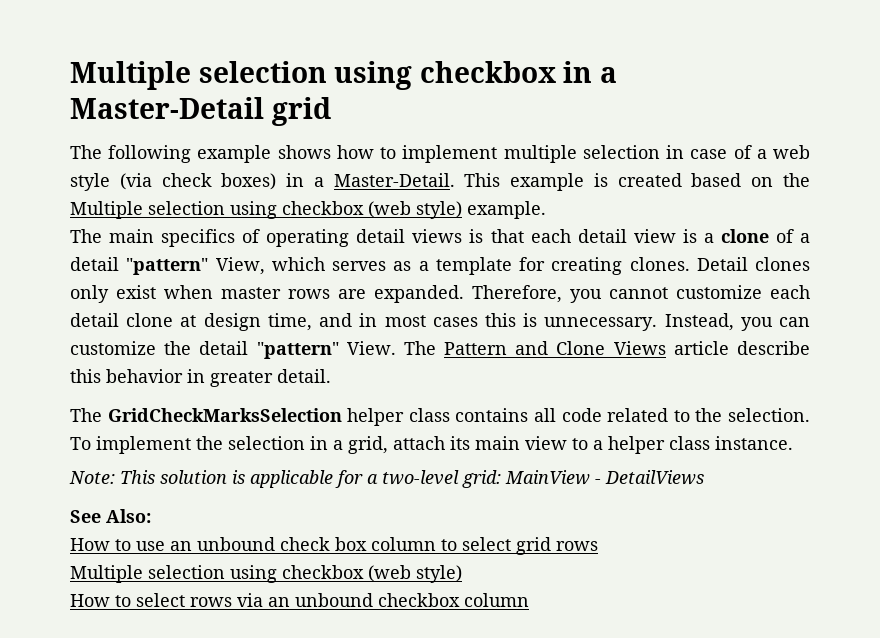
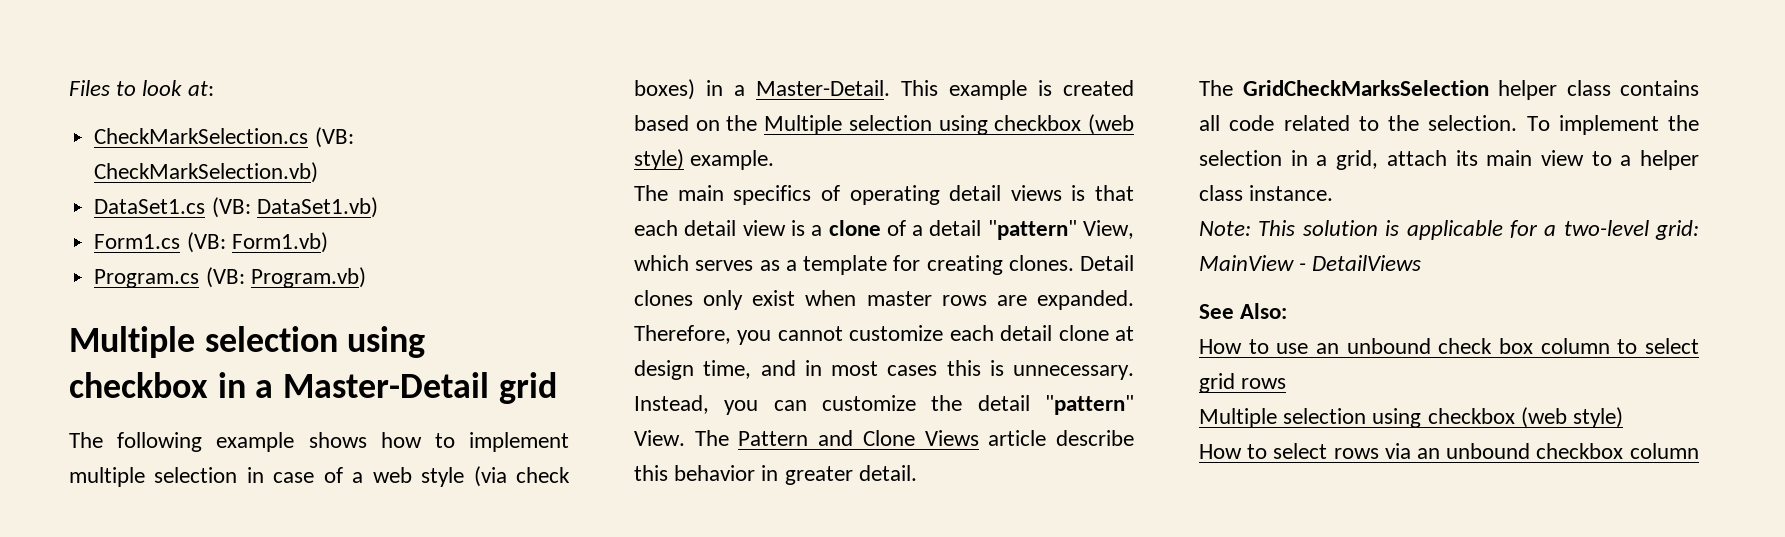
+ Files to look at:
+ CheckMarkSelection.cs (VB: CheckMarkSelection.vb)
+ DataSet1.cs (VB: DataSet1.vb)
+ Form1.cs (VB: Form1.vb)
+ Program.cs (VB: Program.vb)

